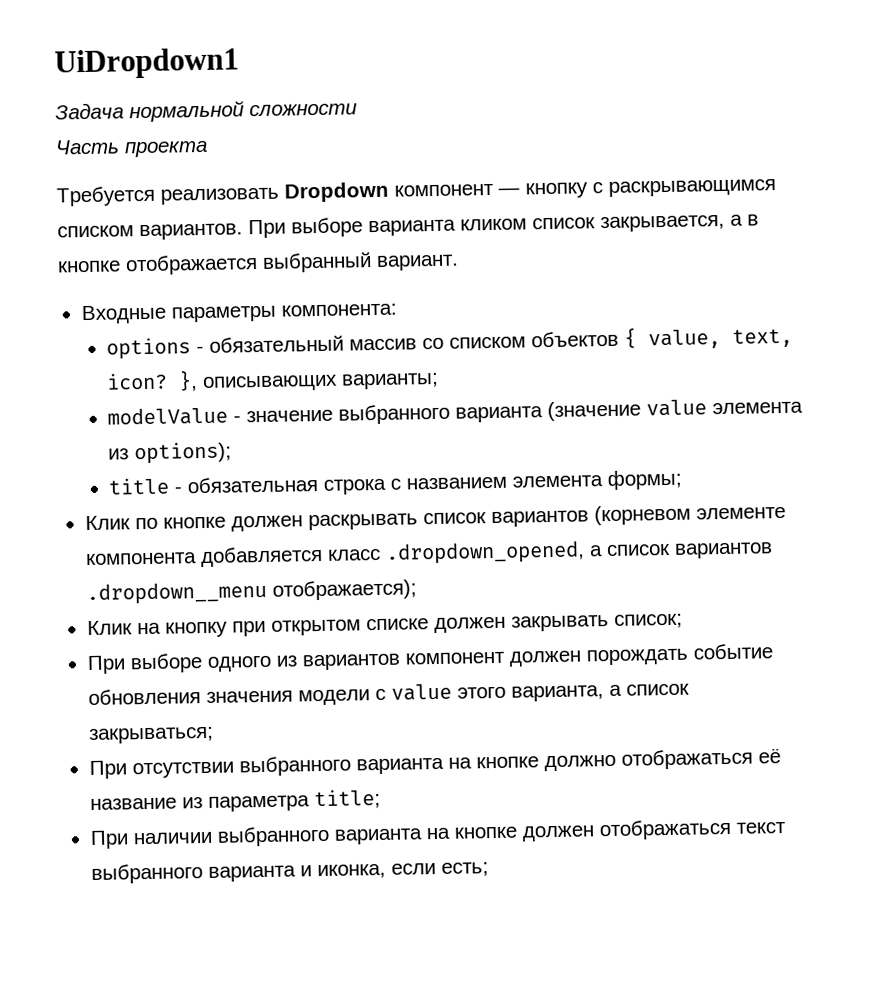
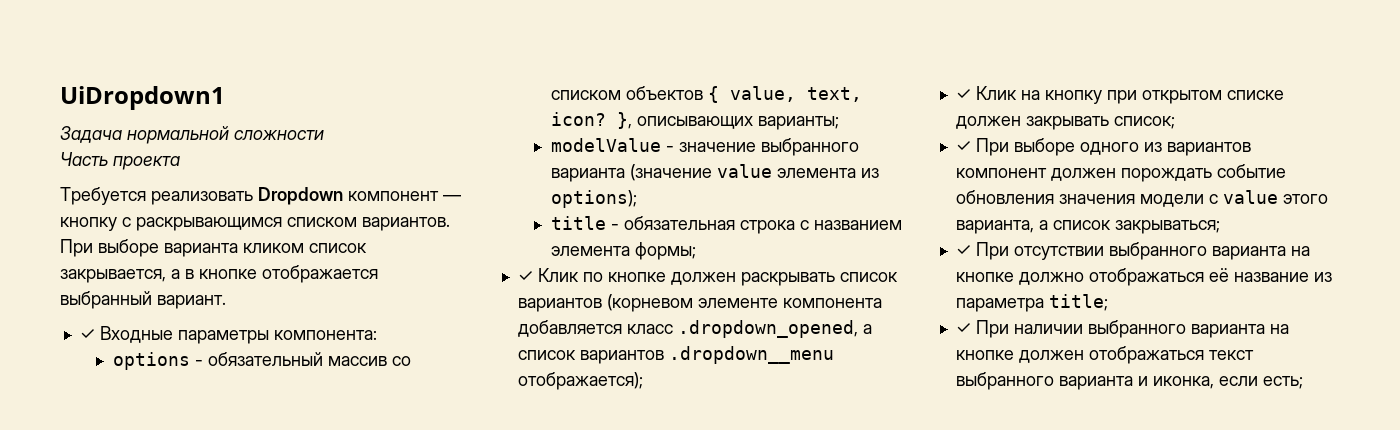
- Входные параметры компонента:
+ ✓ Входные параметры компонента:
- Клик по кнопке должен раскрывать список вариантов (корневом элементе компонента добавляется класс .dropdown_opened, а список вариантов .dropdown__menu отображается);
+ ✓ Клик по кнопке должен раскрывать список вариантов (корневом элементе компонента добавляется класс .dropdown_opened, а список вариантов .dropdown__menu отображается);
- Клик на кнопку при открытом списке должен закрывать список;
+ ✓ Клик на кнопку при открытом списке должен закрывать список;
- При выборе одного из вариантов компонент должен порождать событие обновления значения модели с value этого варианта, а список закрываться;
+ ✓ При выборе одного из вариантов компонент должен порождать событие обновления значения модели с value этого варианта, а список закрываться;
- При отсутствии выбранного варианта на кнопке должно отображаться её название из параметра title;
+ ✓ При отсутствии выбранного варианта на кнопке должно отображаться её название из параметра title;
- При наличии выбранного варианта на кнопке должен отображаться текст выбранного варианта и иконка, если есть;
+ ✓ При наличии выбранного варианта на кнопке должен отображаться текст выбранного варианта и иконка, если есть;

